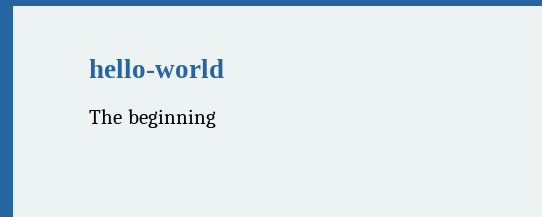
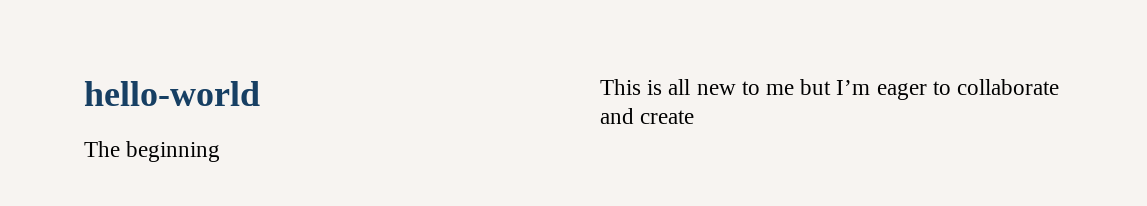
+ This is all new to me but I’m eager to collaborate and create

